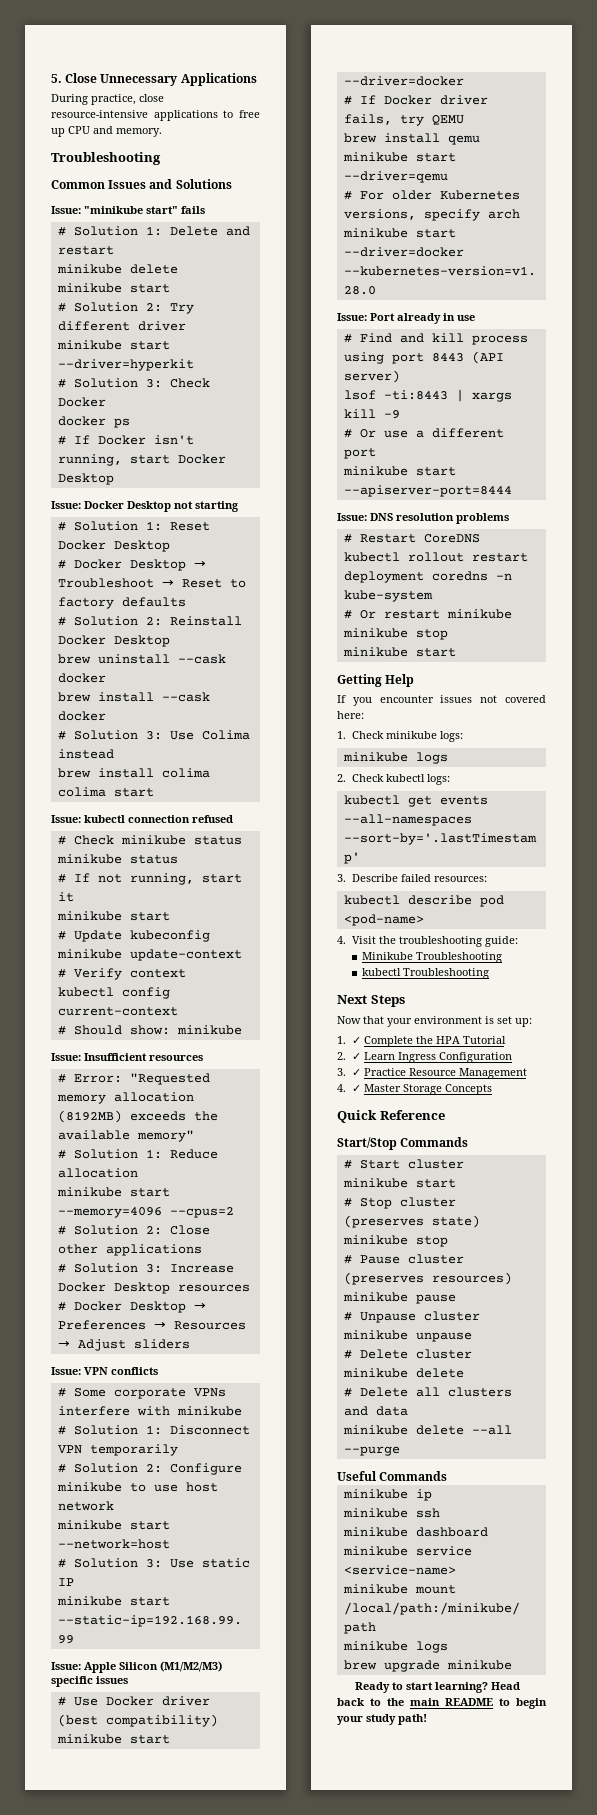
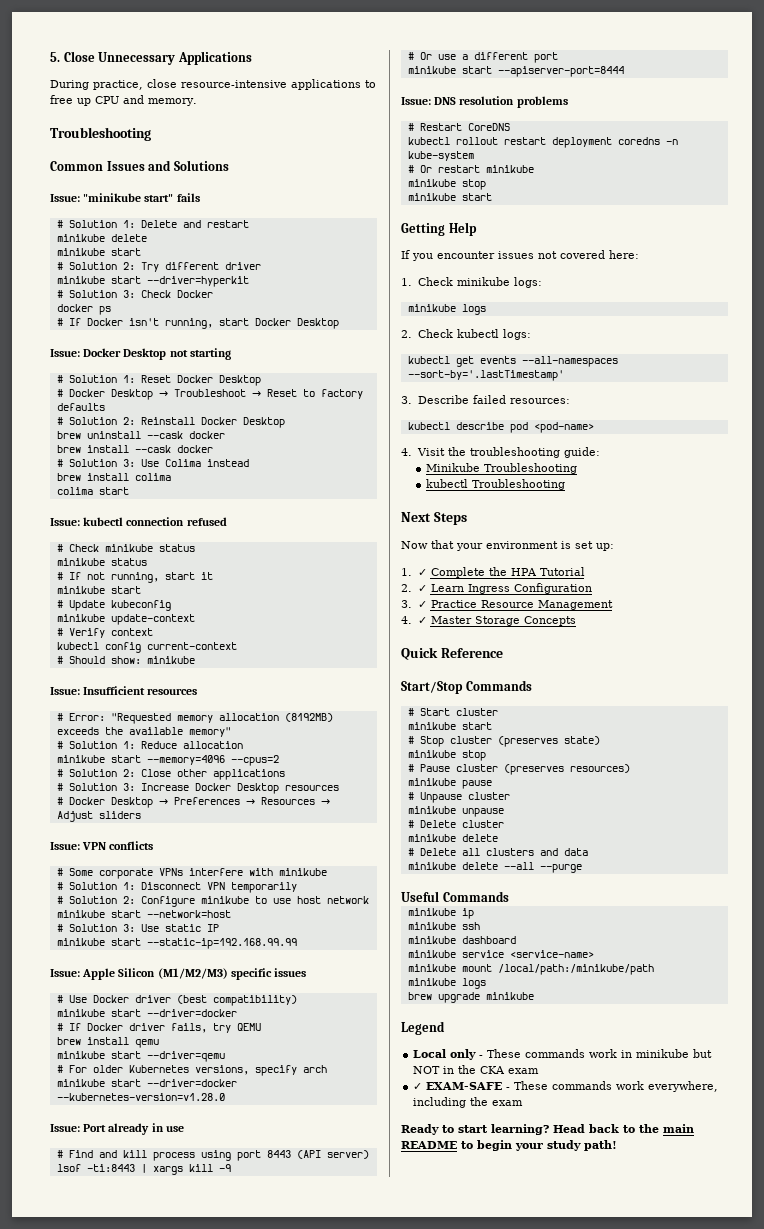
+ Legend
+ Local only - These commands work in minikube but NOT in the CKA exam
+ ✓ EXAM-SAFE - These commands work everywhere, including the exam

